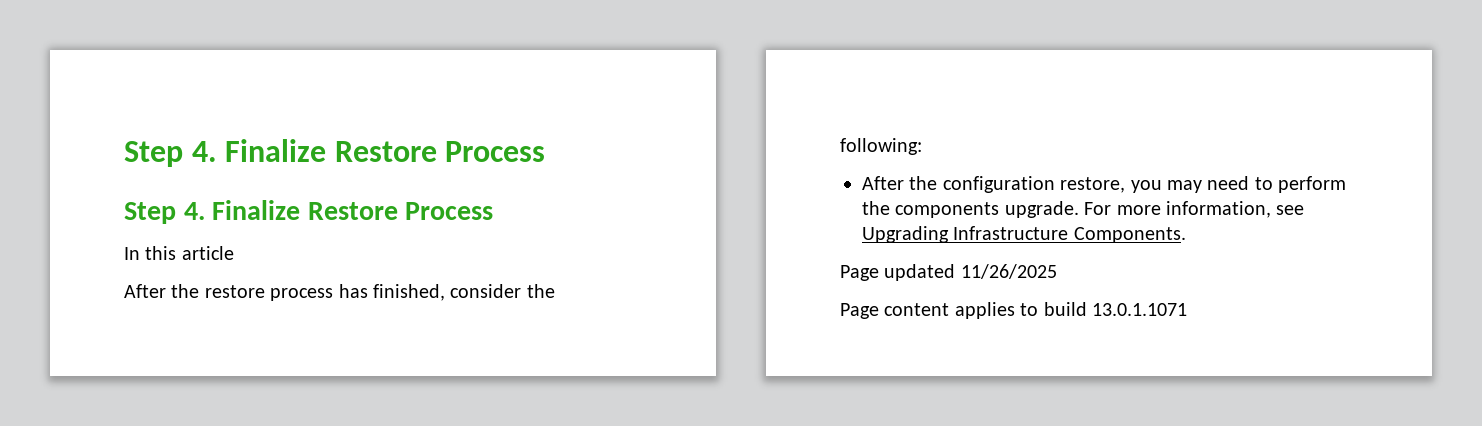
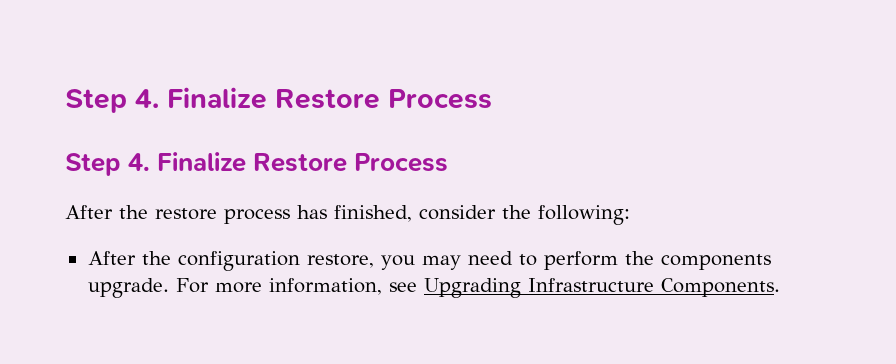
- In this article
- Page updated 11/26/2025
- Page content applies to build 13.0.1.1071

